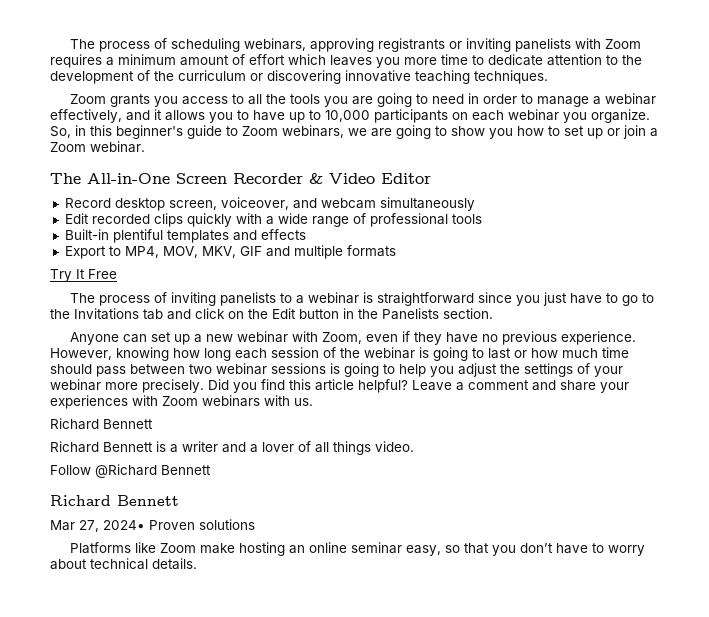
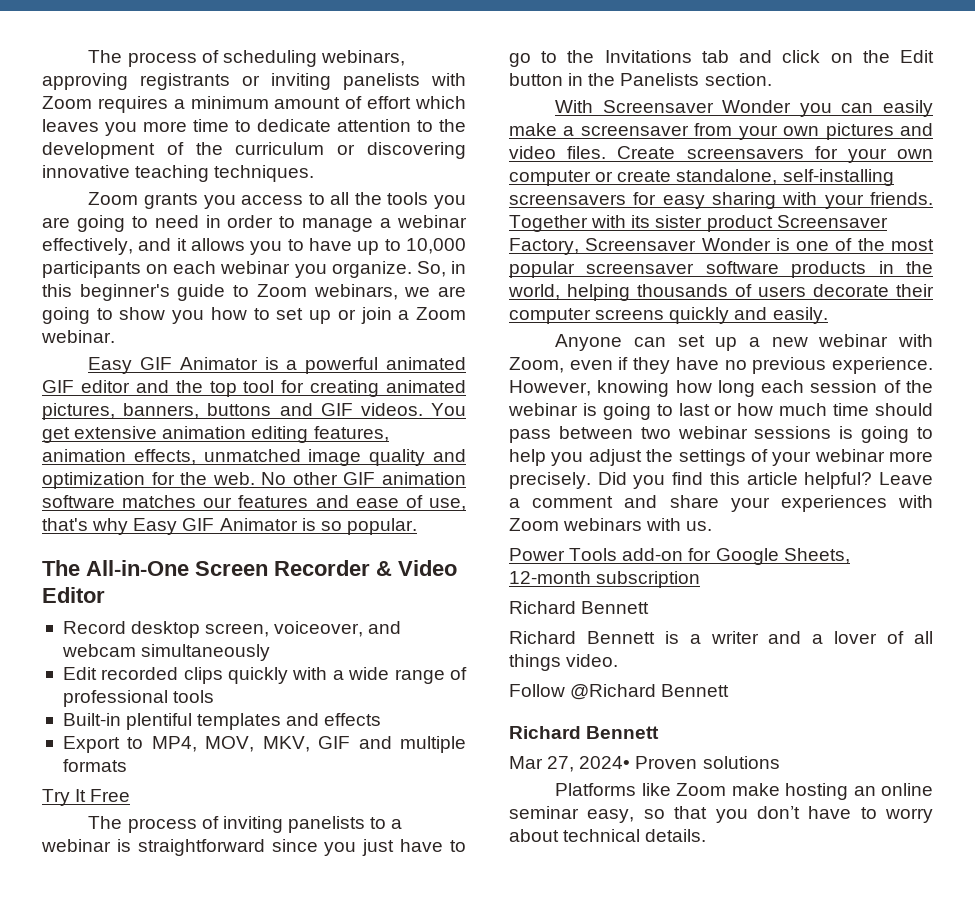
+ Easy GIF Animator is a powerful animated GIF editor and the top tool for creating animated pictures, banners, buttons and GIF videos. You get extensive animation editing features, animation effects, unmatched image quality and optimization for the web. No other GIF animation software matches our features and ease of use, that's why Easy GIF Animator is so popular.
+ With Screensaver Wonder you can easily make a screensaver from your own pictures and video files. Create screensavers for your own computer or create standalone, self-installing screensavers for easy sharing with your friends. Together with its sister product Screensaver Factory, Screensaver Wonder is one of the most popular screensaver software products in the world, helping thousands of users decorate their computer screens quickly and easily.
+ Power Tools add-on for Google Sheets, 12-month subscription

